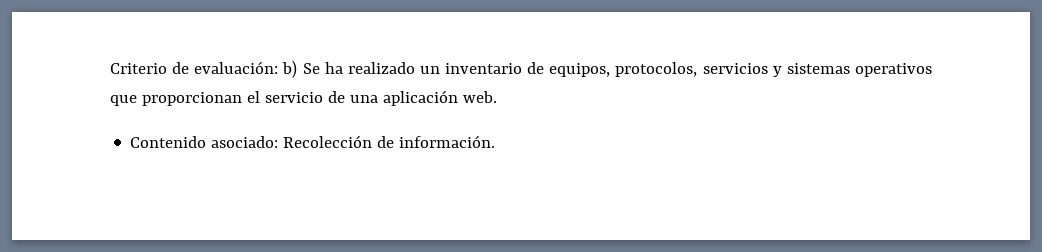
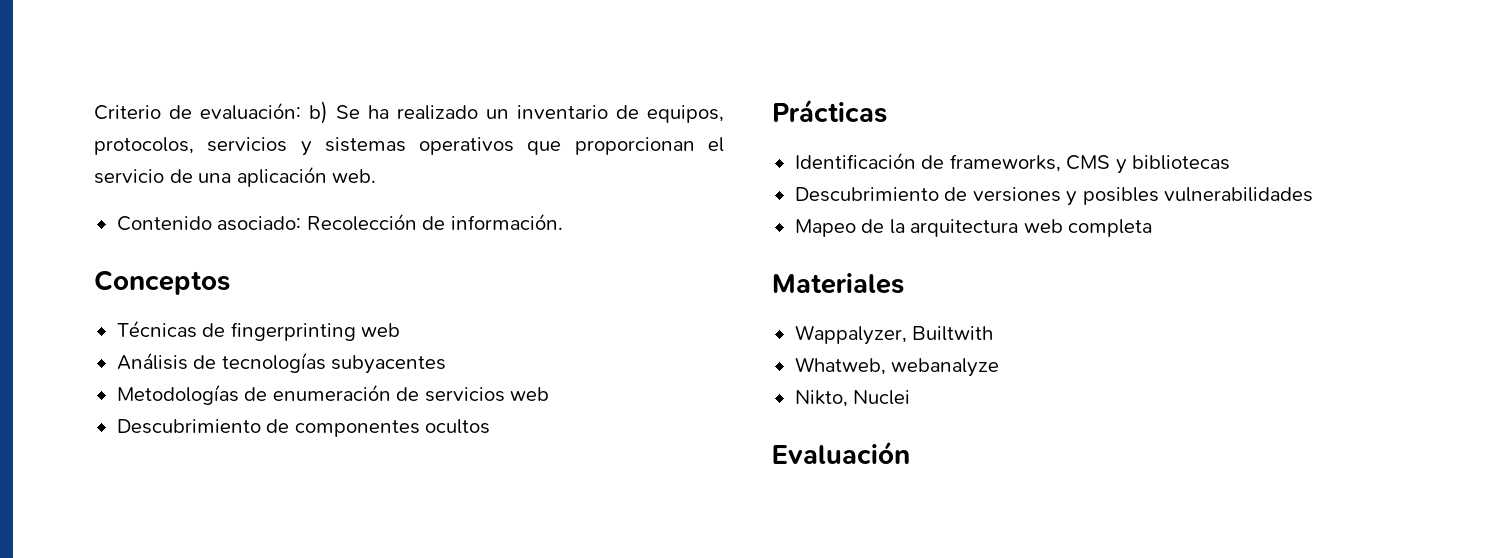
+ Conceptos
+ Técnicas de fingerprinting web
+ Análisis de tecnologías subyacentes
+ Metodologías de enumeración de servicios web
+ Descubrimiento de componentes ocultos
+ Prácticas
+ Identificación de frameworks, CMS y bibliotecas
+ Descubrimiento de versiones y posibles vulnerabilidades
+ Mapeo de la arquitectura web completa
+ Materiales
+ Wappalyzer, Builtwith
+ Whatweb, webanalyze
+ Nikto, Nuclei
+ Evaluación

